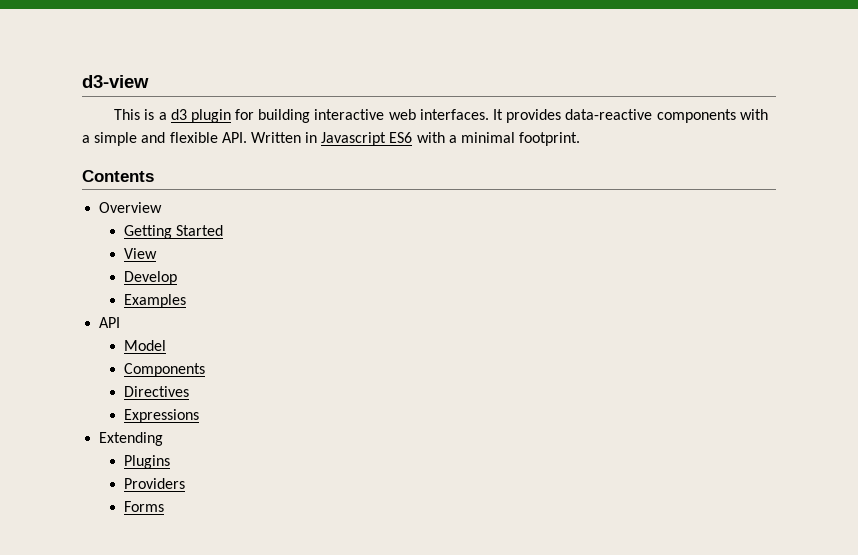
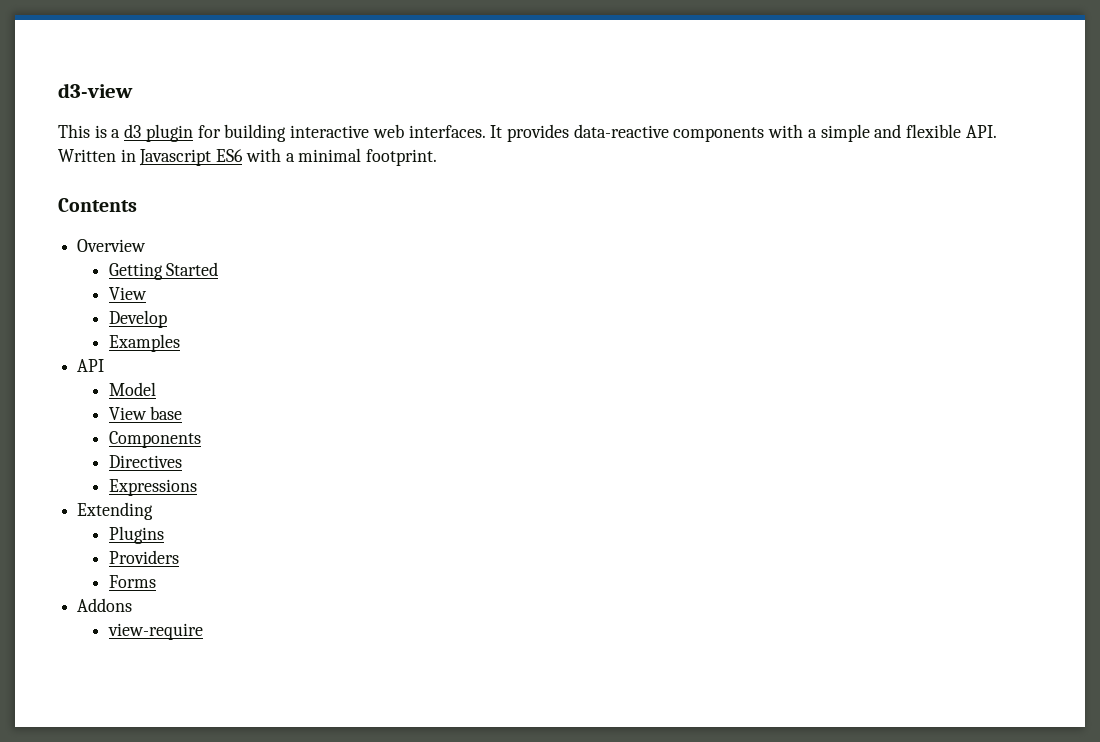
+ View base
+ Addons
+ view-require

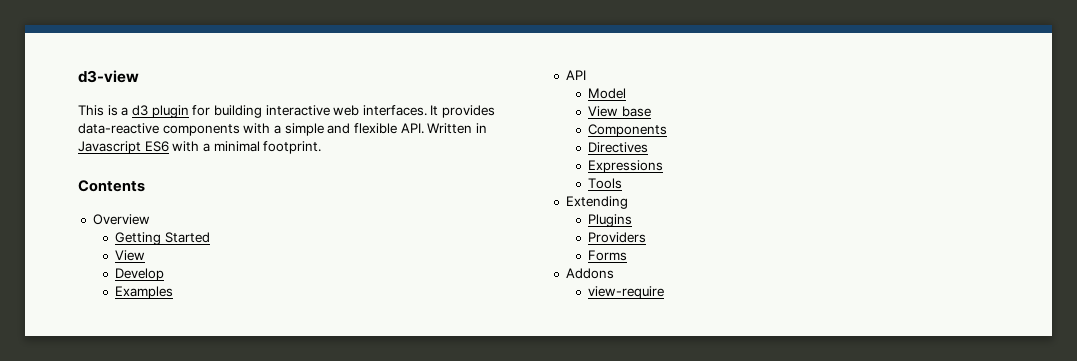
+ Tools

